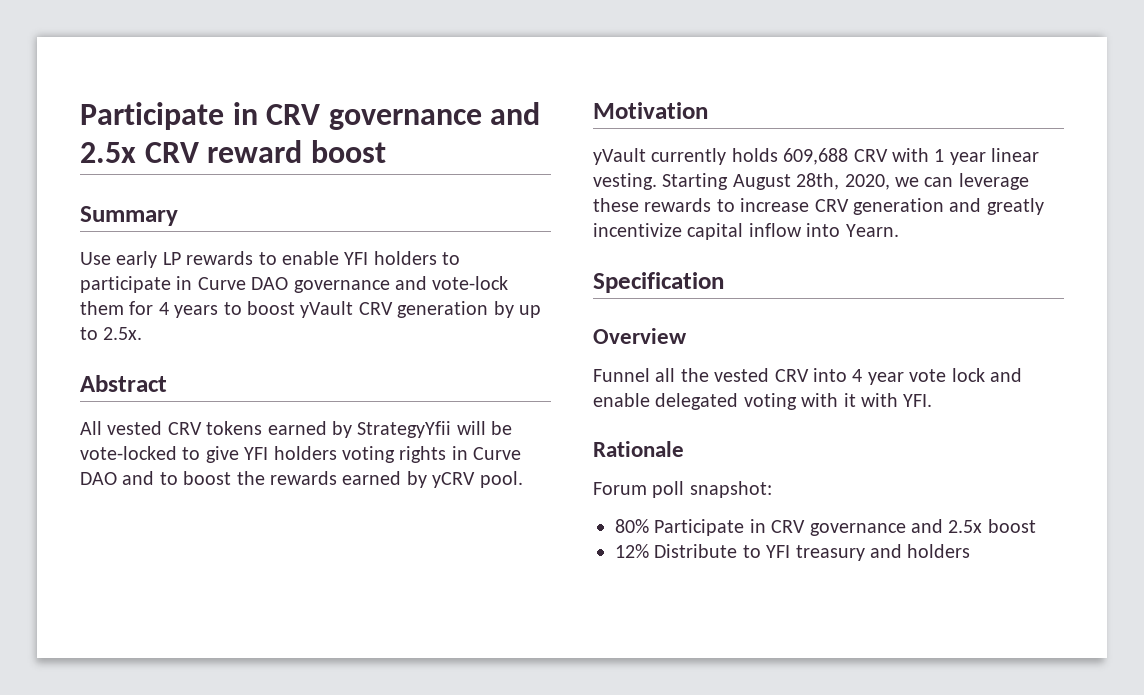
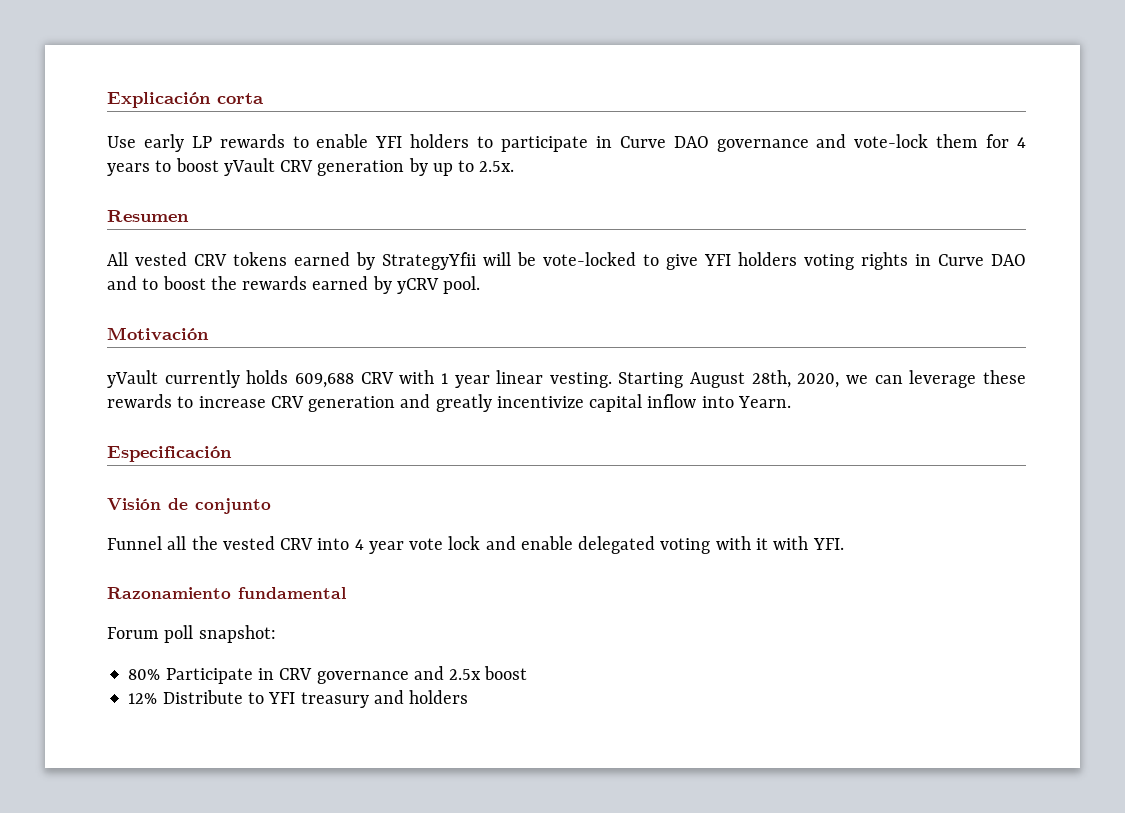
- Participate in CRV governance and 2.5x CRV reward boost
- Summary
+ Explicación corta
- Abstract
+ Resumen
- Motivation
+ Motivación
- Specification
- Overview
+ Especificación
+ Visión de conjunto
- Rationale
+ Razonamiento fundamental

